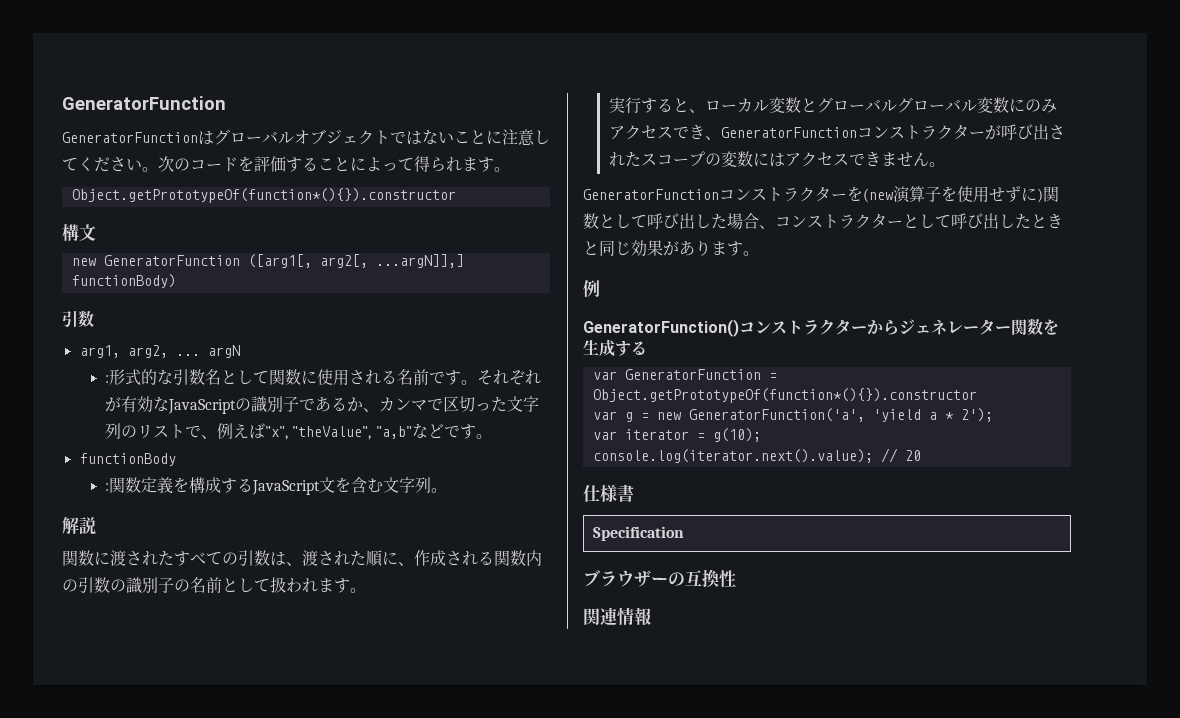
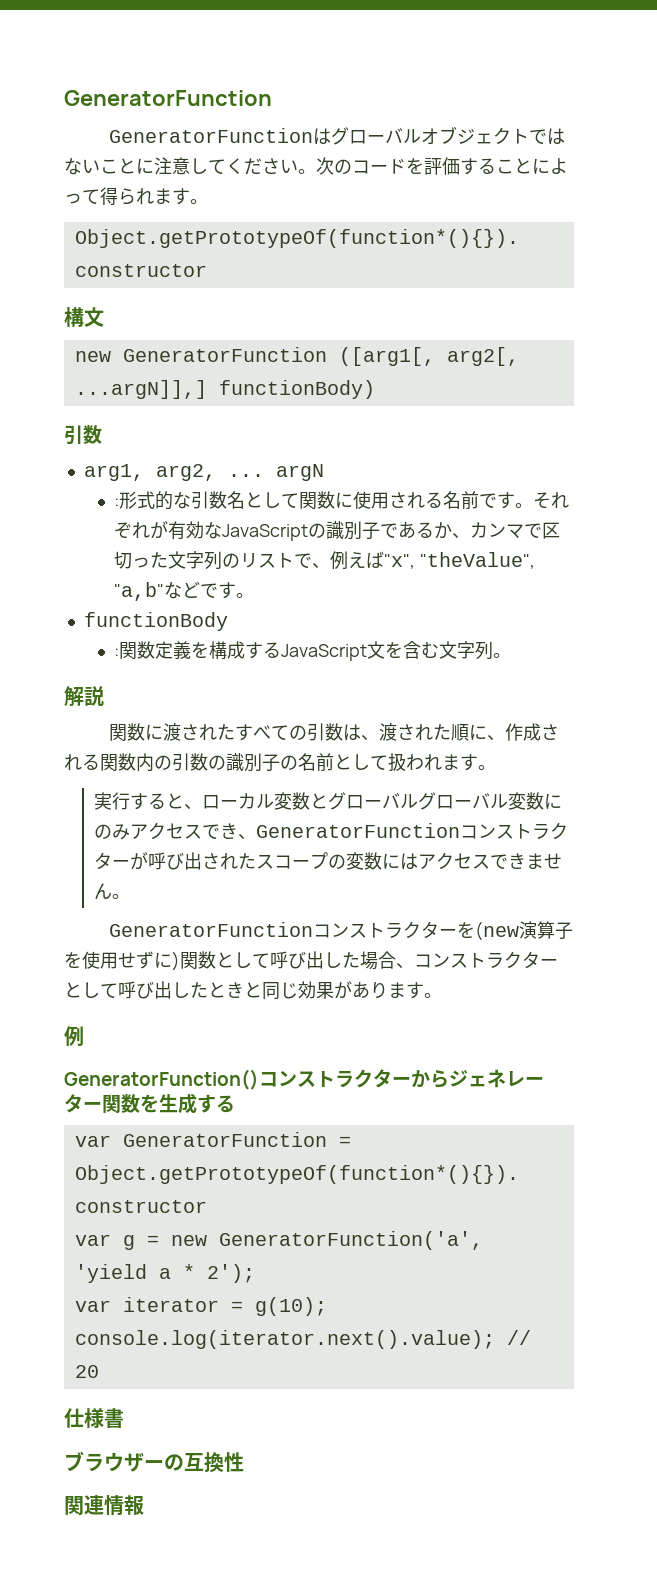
- Specification

